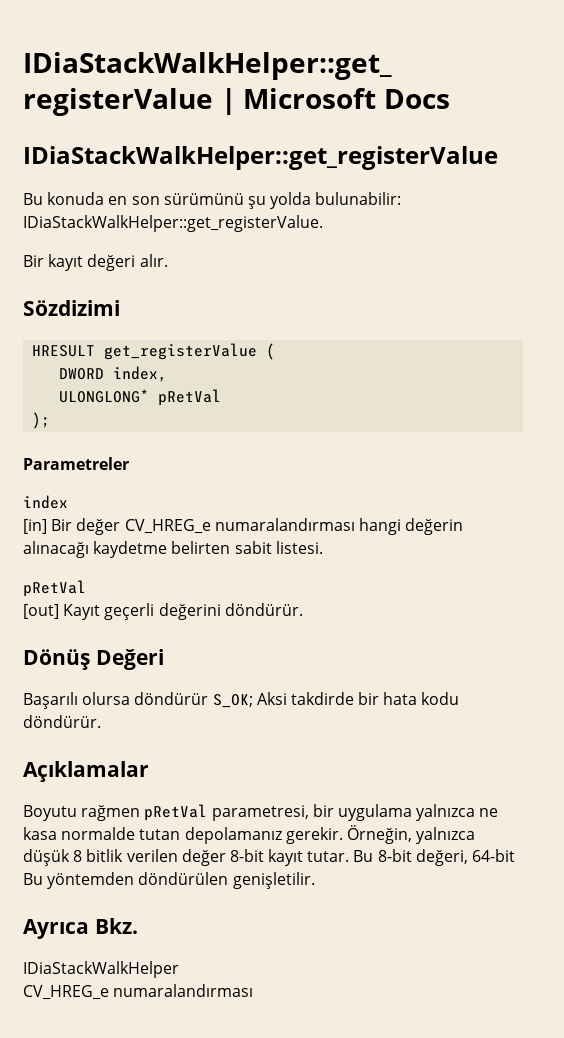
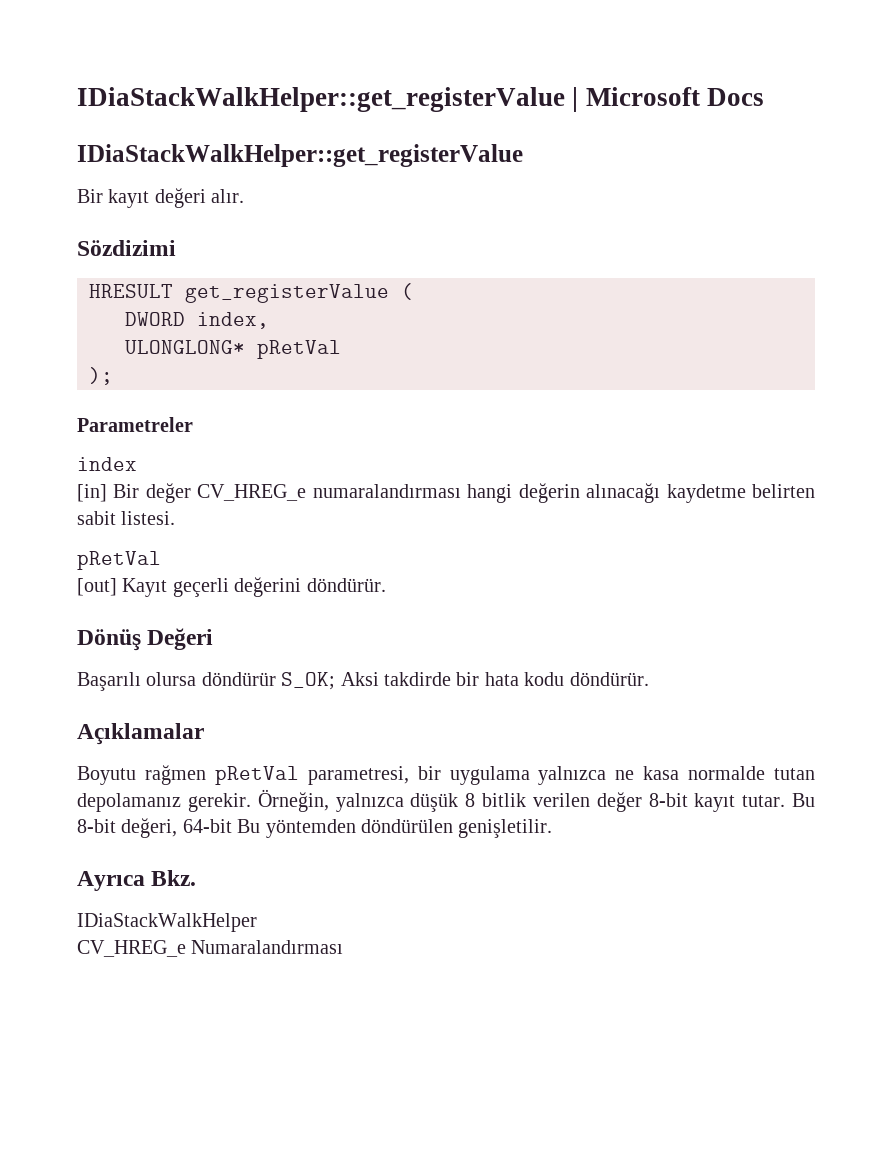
- Bu konuda en son sürümünü şu yolda bulunabilir: IDiaStackWalkHelper::get_registerValue.
  IDiaStackWalkHelper
- CV_HREG_e numaralandırması
+ CV_HREG_e Numaralandırması

